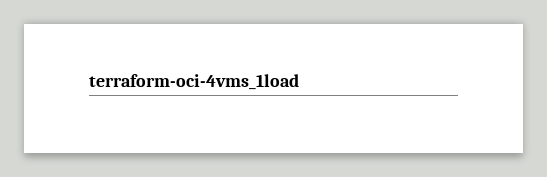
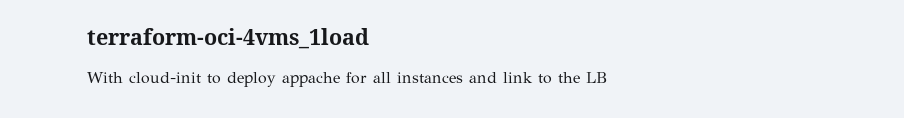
+ With cloud-init to deploy appache for all instances and link to the LB

